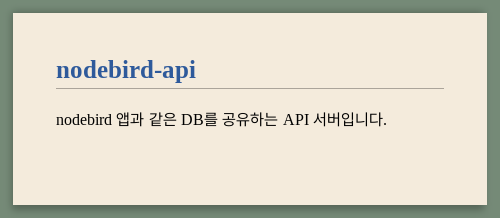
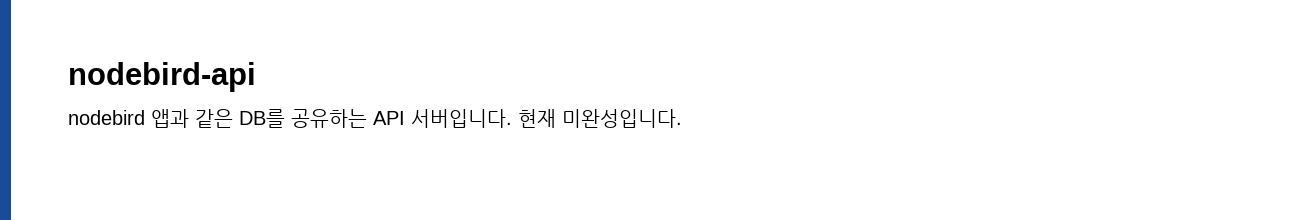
+ 현재 미완성입니다.

